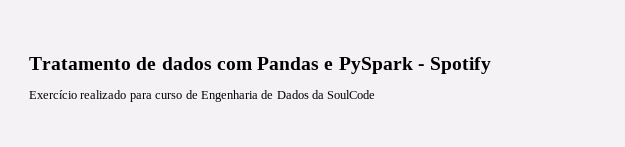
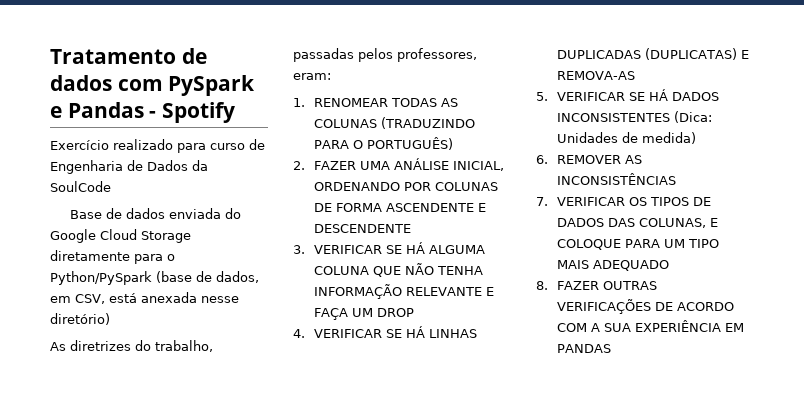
- Tratamento de dados com Pandas e PySpark - Spotify
+ Tratamento de dados com PySpark e Pandas - Spotify
+ Base de dados enviada do Google Cloud Storage diretamente para o Python/PySpark (base de dados, em CSV, está anexada nesse diretório)
+ As diretrizes do trabalho, passadas pelos professores, eram:
+ 1. RENOMEAR TODAS AS COLUNAS (TRADUZINDO PARA O PORTUGUÊS)
+ 2. FAZER UMA ANÁLISE INICIAL, ORDENANDO POR COLUNAS DE FORMA ASCENDENTE E DESCENDENTE
+ 3. VERIFICAR SE HÁ ALGUMA COLUNA QUE NÃO TENHA INFORMAÇÃO RELEVANTE E FAÇA UM DROP
+ 4. VERIFICAR SE HÁ LINHAS DUPLICADAS (DUPLICATAS) E REMOVA-AS
+ 5. VERIFICAR SE HÁ DADOS INCONSISTENTES (Dica: Unidades de medida)
+ 6. REMOVER AS INCONSISTÊNCIAS
+ 7. VERIFICAR OS TIPOS DE DADOS DAS COLUNAS, E COLOQUE PARA UM TIPO MAIS ADEQUADO
+ 8. FAZER OUTRAS VERIFICAÇÕES DE ACORDO COM A SUA EXPERIÊNCIA EM PANDAS

